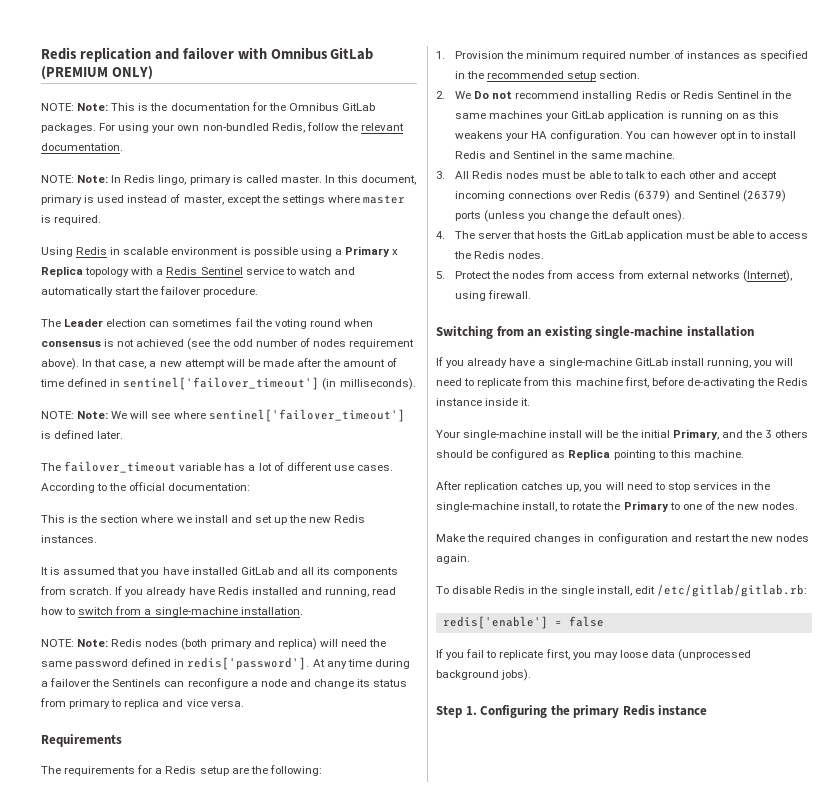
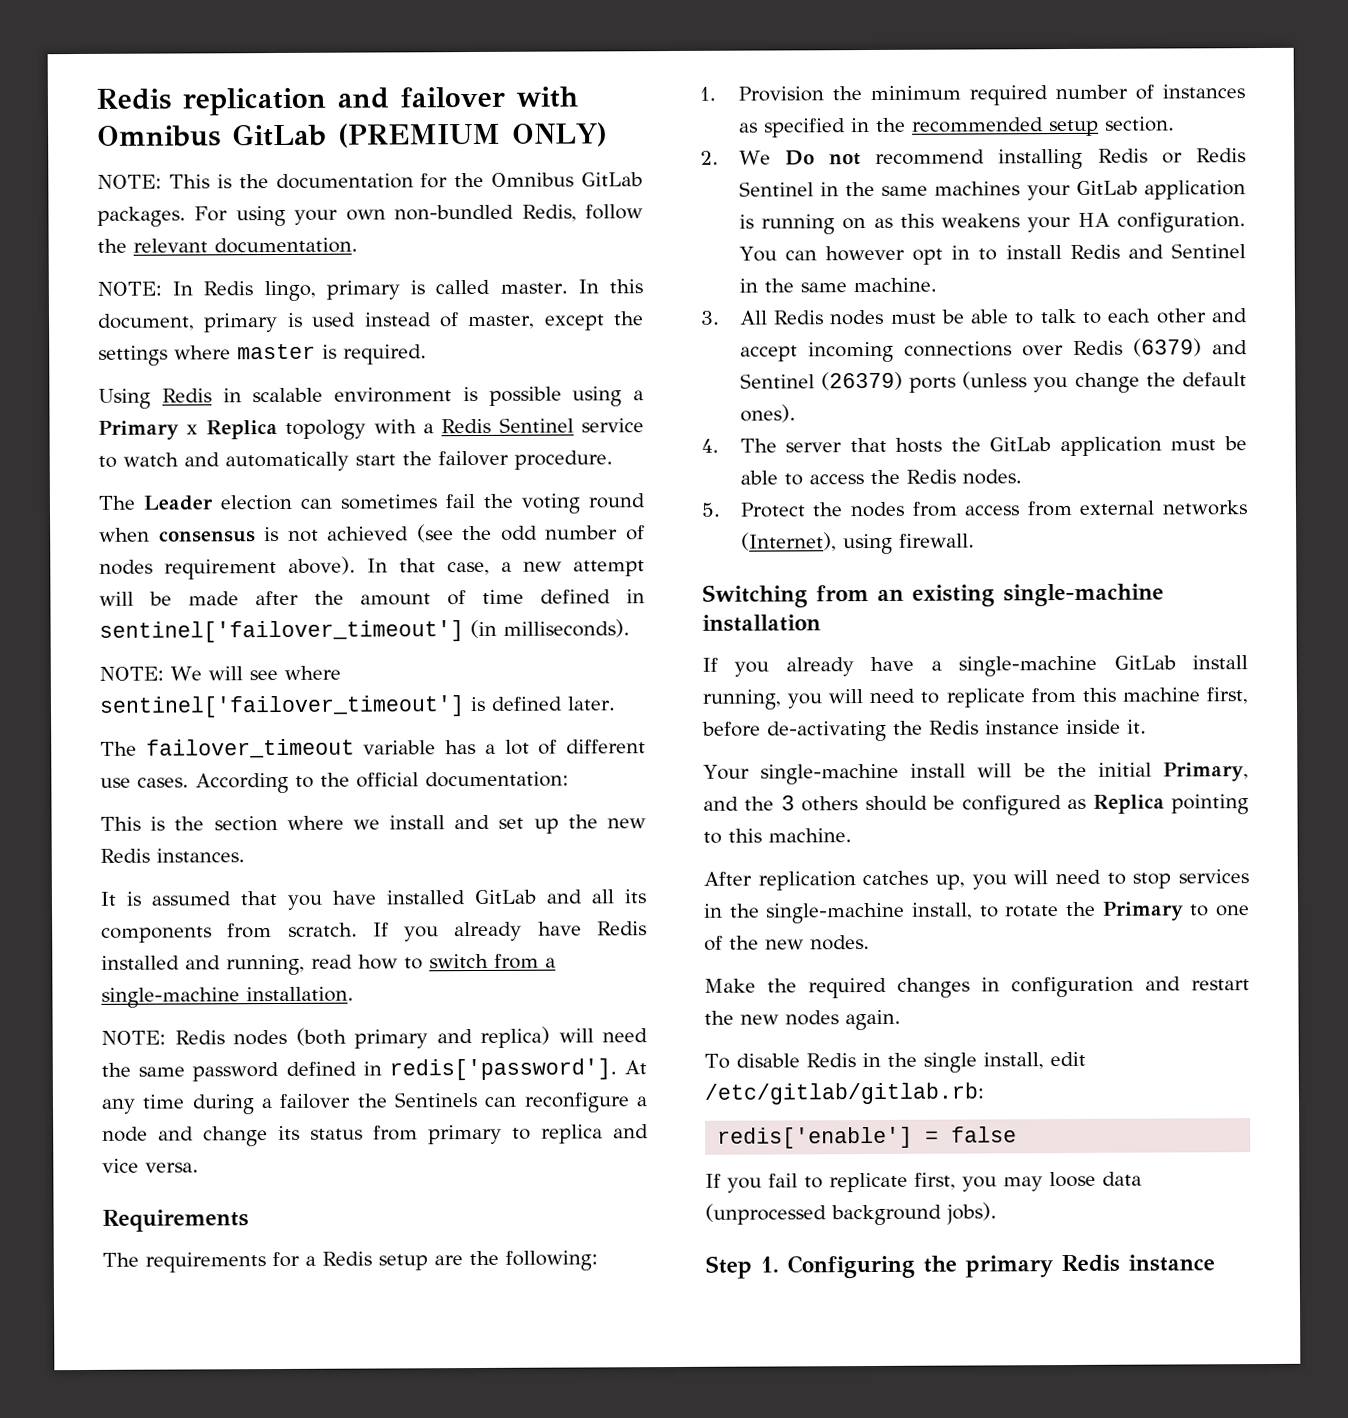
- NOTE: Note: This is the documentation for the Omnibus GitLab packages.
+ NOTE: This is the documentation for the Omnibus GitLab packages.
- NOTE: Note: In Redis lingo, primary is called master.
+ NOTE: In Redis lingo, primary is called master.
- NOTE: Note: We will see where sentinel['failover_timeout'] is defined later.
+ NOTE: We will see where sentinel['failover_timeout'] is defined later.
- NOTE: Note: Redis nodes (both primary and replica) will need the same password defined in redis['password'].
+ NOTE: Redis nodes (both primary and replica) will need the same password defined in redis['password'].

